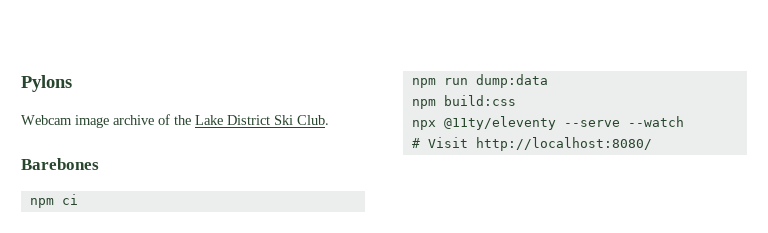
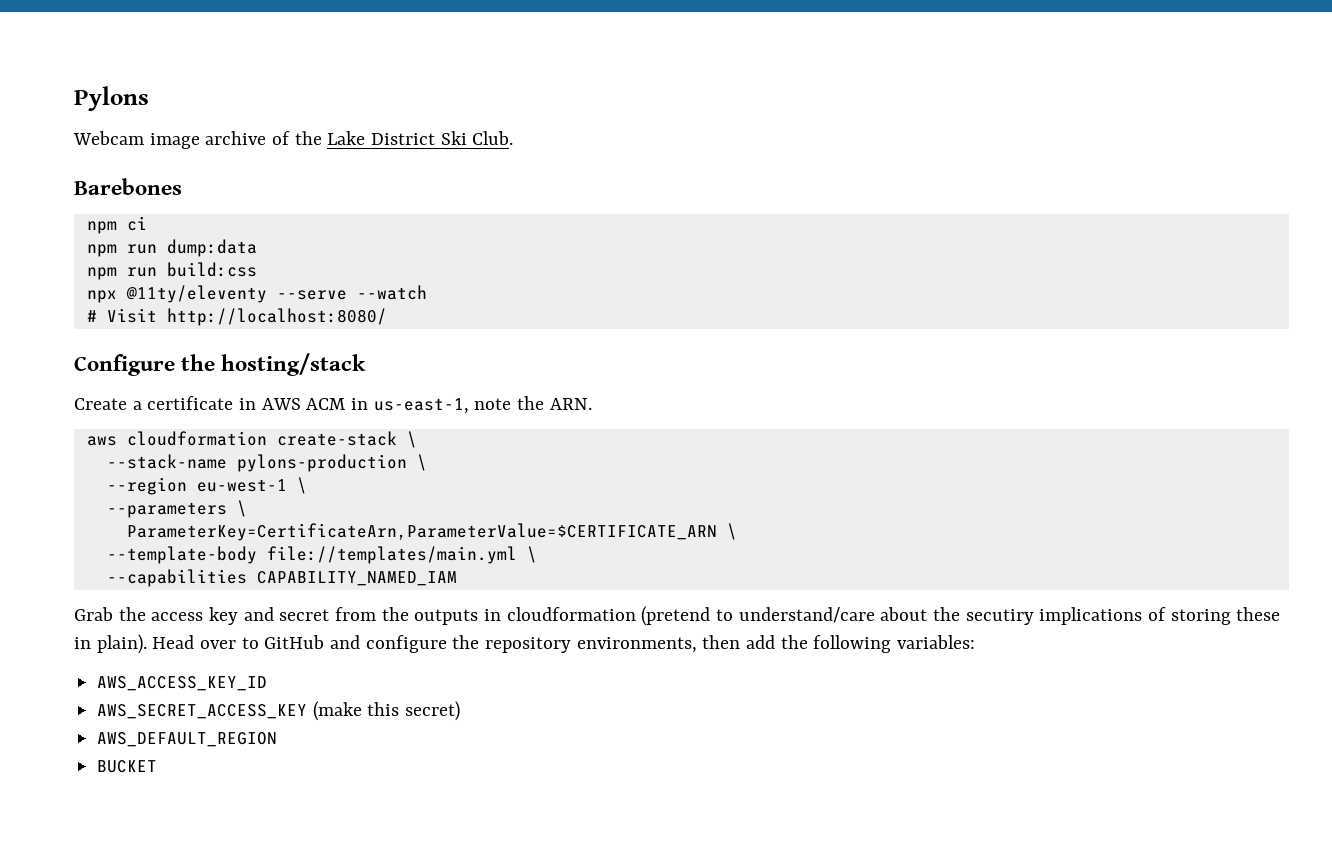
- npm build:css
+ npm run build:css
+ Configure the hosting/stack
+ Create a certificate in AWS ACM in us-east-1, note the ARN.
+ aws cloudformation create-stack \
+ --stack-name pylons-production \
+ --region eu-west-1 \
+ --parameters \
+ ParameterKey=CertificateArn,ParameterValue=$CERTIFICATE_ARN \
+ --template-body file://templates/main.yml \
+ --capabilities CAPABILITY_NAMED_IAM
+ Grab the access key and secret from the outputs in cloudformation (pretend to understand/care about the secutiry implications of storing these in plain). Head over to GitHub and configure the repository environments, then add the following variables:
+ AWS_ACCESS_KEY_ID
+ AWS_SECRET_ACCESS_KEY (make this secret)
+ AWS_DEFAULT_REGION
+ BUCKET

